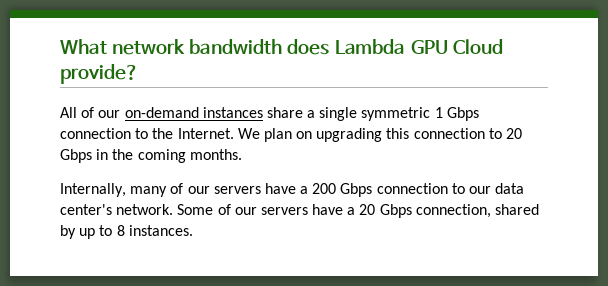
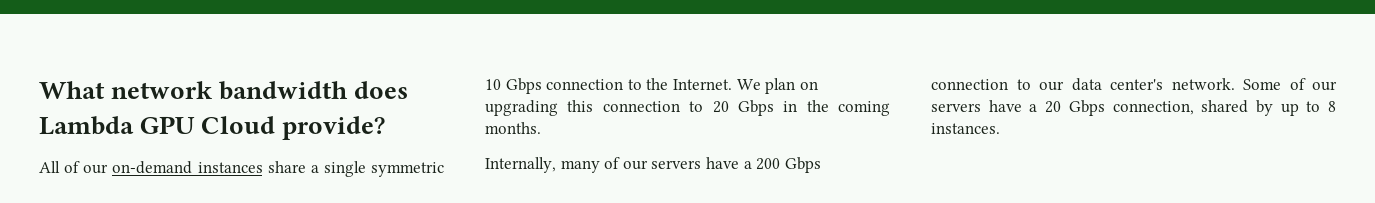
- All of our on-demand instances share a single symmetric 1 Gbps connection to the Internet.
+ All of our on-demand instances share a single symmetric 10 Gbps connection to the Internet.

